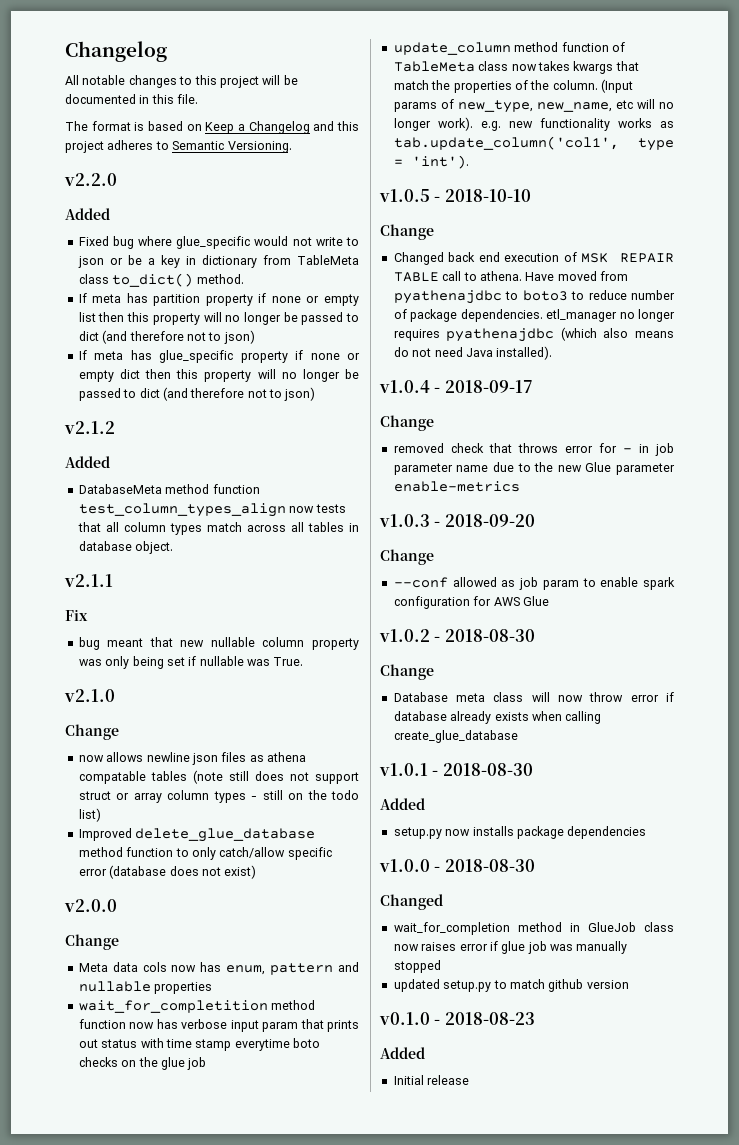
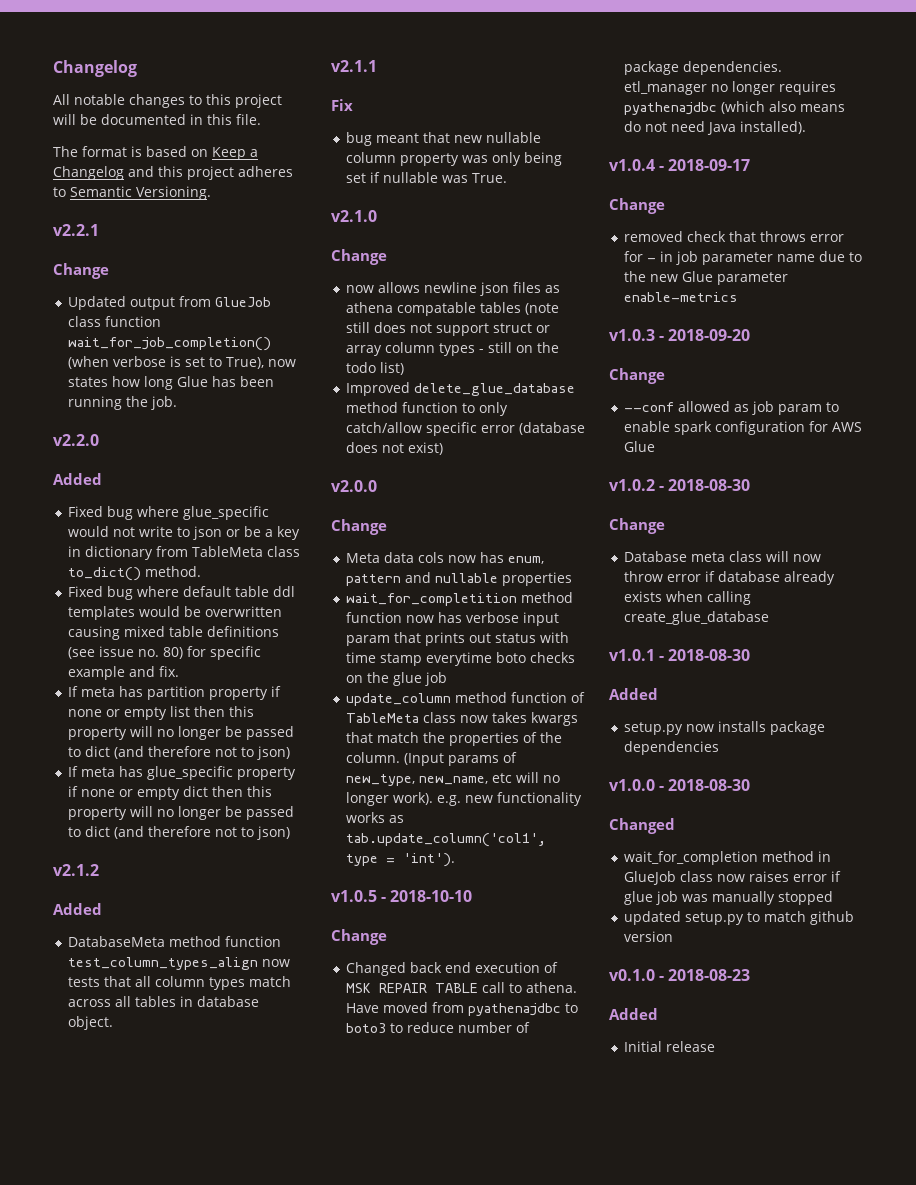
+ v2.2.1
+ Change
+ Updated output from GlueJob class function wait_for_job_completion() (when verbose is set to True), now states how long Glue has been running the job.
+ Fixed bug where default table ddl templates would be overwritten causing mixed table definitions (see issue no. 80) for specific example and fix.

